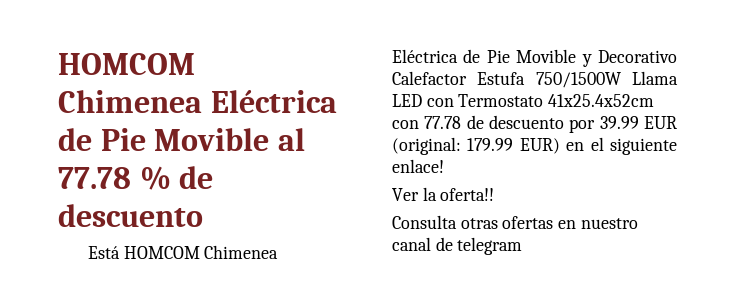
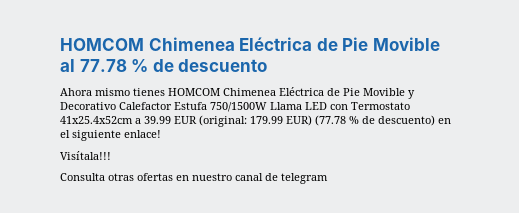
- Está HOMCOM Chimenea Eléctrica de Pie Movible y Decorativo Calefactor Estufa 750/1500W Llama LED con Termostato 41x25.4x52cm con 77.78 de descuento por 39.99 EUR (original: 179.99 EUR) en el siguiente enlace!
+ Ahora mismo tienes HOMCOM Chimenea Eléctrica de Pie Movible y Decorativo Calefactor Estufa 750/1500W Llama LED con Termostato 41x25.4x52cm a 39.99 EUR (original: 179.99 EUR) (77.78 % de descuento) en el siguiente enlace!
- Ver la oferta!!
+ Visítala!!!

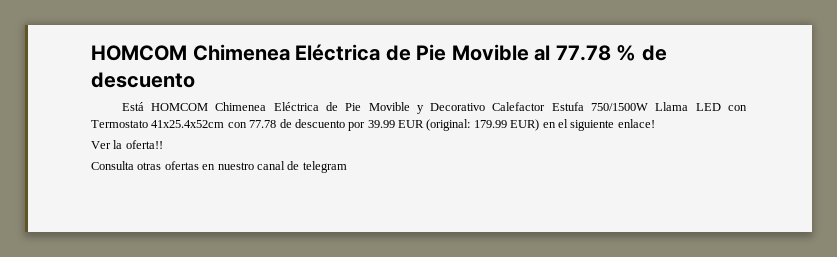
- Ahora mismo tienes HOMCOM Chimenea Eléctrica de Pie Movible y Decorativo Calefactor Estufa 750/1500W Llama LED con Termostato 41x25.4x52cm a 39.99 EUR (original: 179.99 EUR) (77.78 % de descuento) en el siguiente enlace!
+ Está HOMCOM Chimenea Eléctrica de Pie Movible y Decorativo Calefactor Estufa 750/1500W Llama LED con Termostato 41x25.4x52cm con 77.78 de descuento por 39.99 EUR (original: 179.99 EUR) en el siguiente enlace!
- Visítala!!!
+ Ver la oferta!!

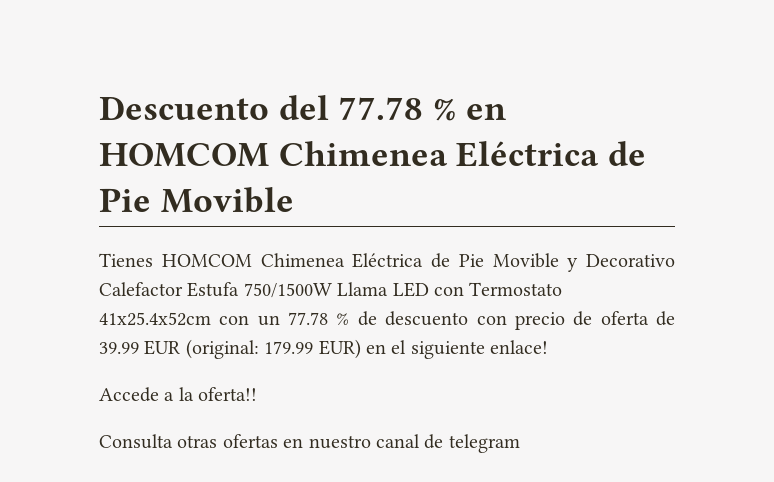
- HOMCOM Chimenea Eléctrica de Pie Movible al 77.78 % de descuento
- Está HOMCOM Chimenea Eléctrica de Pie Movible y Decorativo Calefactor Estufa 750/1500W Llama LED con Termostato 41x25.4x52cm con 77.78 de descuento por 39.99 EUR (original: 179.99 EUR) en el siguiente enlace!
+ Descuento del 77.78 % en HOMCOM Chimenea Eléctrica de Pie Movible
+ Tienes HOMCOM Chimenea Eléctrica de Pie Movible y Decorativo Calefactor Estufa 750/1500W Llama LED con Termostato 41x25.4x52cm con un 77.78 % de descuento con precio de oferta de 39.99 EUR (original: 179.99 EUR) en el siguiente enlace!
- Ver la oferta!!
+ Accede a la oferta!!

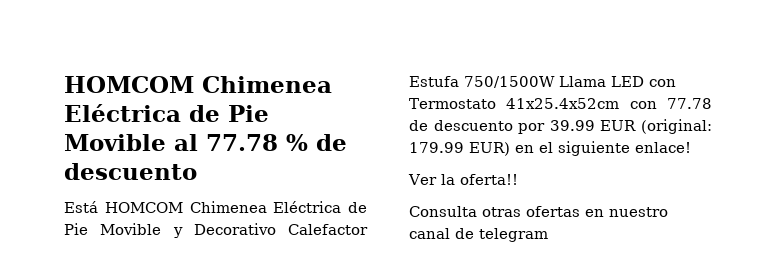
- Descuento del 77.78 % en HOMCOM Chimenea Eléctrica de Pie Movible
- Tienes HOMCOM Chimenea Eléctrica de Pie Movible y Decorativo Calefactor Estufa 750/1500W Llama LED con Termostato 41x25.4x52cm con un 77.78 % de descuento con precio de oferta de 39.99 EUR (original: 179.99 EUR) en el siguiente enlace!
+ HOMCOM Chimenea Eléctrica de Pie Movible al 77.78 % de descuento
+ Está HOMCOM Chimenea Eléctrica de Pie Movible y Decorativo Calefactor Estufa 750/1500W Llama LED con Termostato 41x25.4x52cm con 77.78 de descuento por 39.99 EUR (original: 179.99 EUR) en el siguiente enlace!
- Accede a la oferta!!
+ Ver la oferta!!

